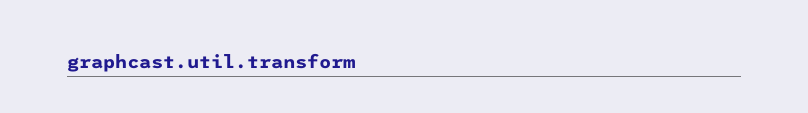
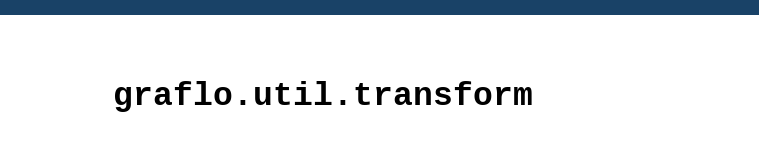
- graphcast.util.transform
+ graflo.util.transform

